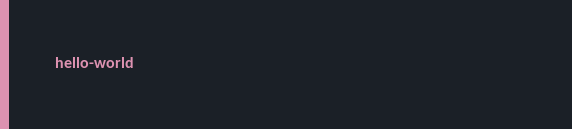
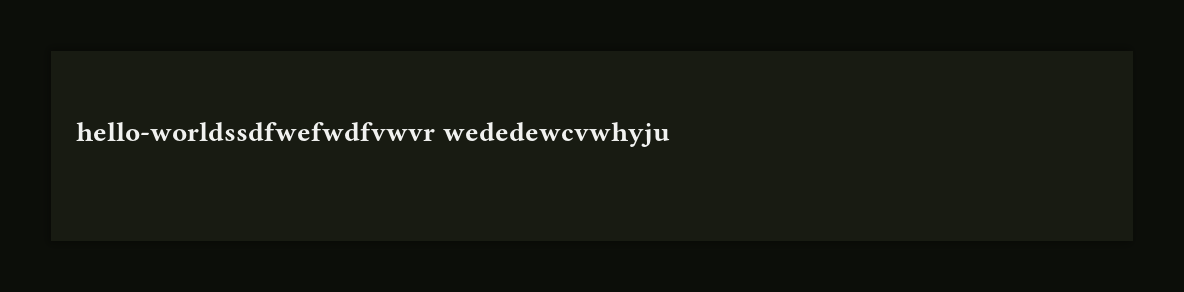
- hello-world
+ hello-worldssdfwefwdfvwvr wededewcvwhyju

